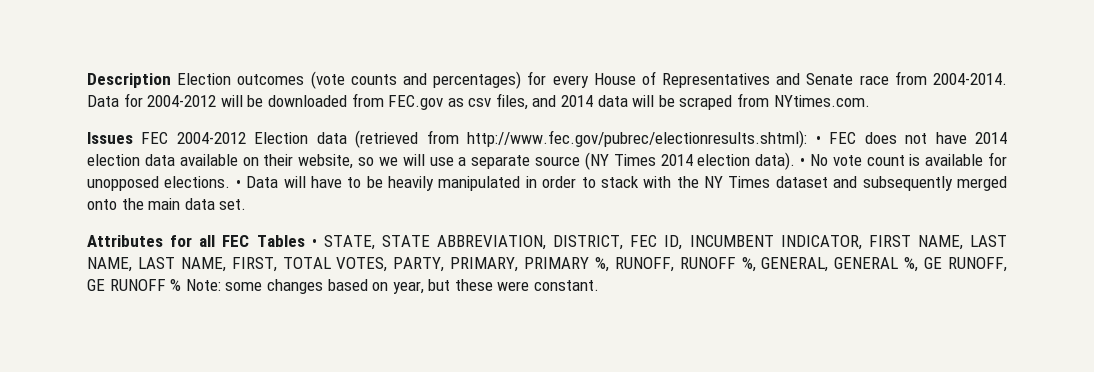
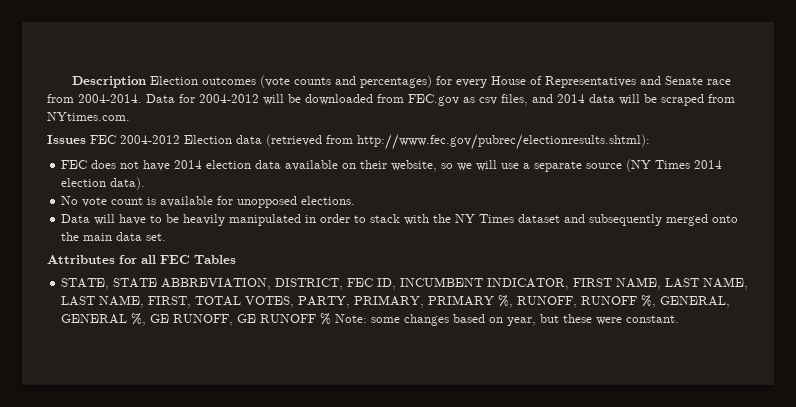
- Issues FEC 2004-2012 Election data (retrieved from http://www.fec.gov/pubrec/electionresults.shtml): • FEC does not have 2014 election data available on their website, so we will use a separate source (NY Times 2014 election data). • No vote count is available for unopposed elections. • Data will have to be heavily manipulated in order to stack with the NY Times dataset and subsequently merged onto the main data set.
+ Issues FEC 2004-2012 Election data (retrieved from http://www.fec.gov/pubrec/electionresults.shtml):
+ FEC does not have 2014 election data available on their website, so we will use a separate source (NY Times 2014 election data).
+ No vote count is available for unopposed elections.
+ Data will have to be heavily manipulated in order to stack with the NY Times dataset and subsequently merged onto the main data set.
- Attributes for all FEC Tables • STATE, STATE ABBREVIATION, DISTRICT, FEC ID, INCUMBENT INDICATOR, FIRST NAME, LAST NAME, LAST NAME, FIRST, TOTAL VOTES, PARTY, PRIMARY, PRIMARY %, RUNOFF, RUNOFF %, GENERAL, GENERAL %, GE RUNOFF, GE RUNOFF % Note: some changes based on year, but these were constant.
+ Attributes for all FEC Tables
+ STATE, STATE ABBREVIATION, DISTRICT, FEC ID, INCUMBENT INDICATOR, FIRST NAME, LAST NAME, LAST NAME, FIRST, TOTAL VOTES, PARTY, PRIMARY, PRIMARY %, RUNOFF, RUNOFF %, GENERAL, GENERAL %, GE RUNOFF, GE RUNOFF % Note: some changes based on year, but these were constant.

